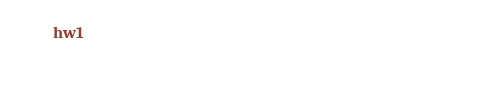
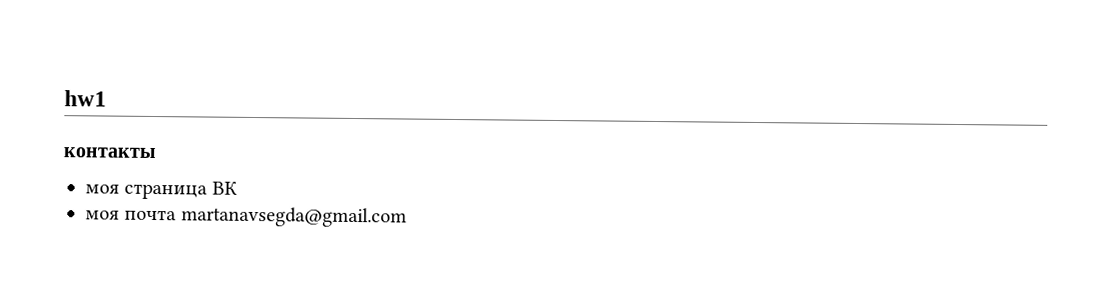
+ контакты
+ моя страница ВК
+ моя почта martanavsegda@gmail.com

